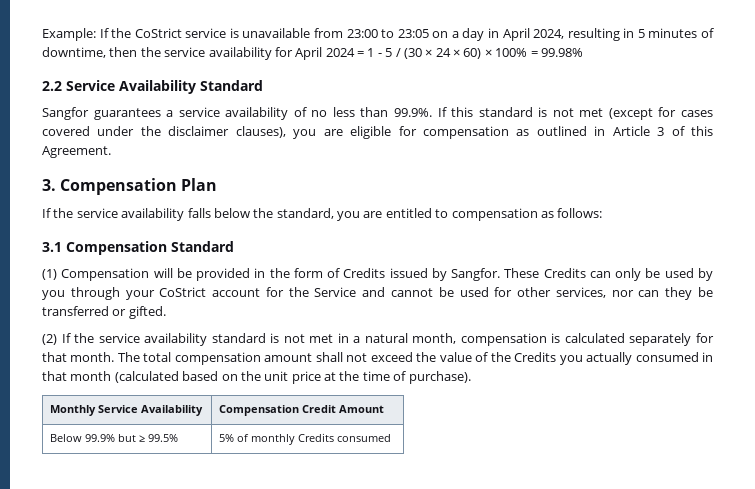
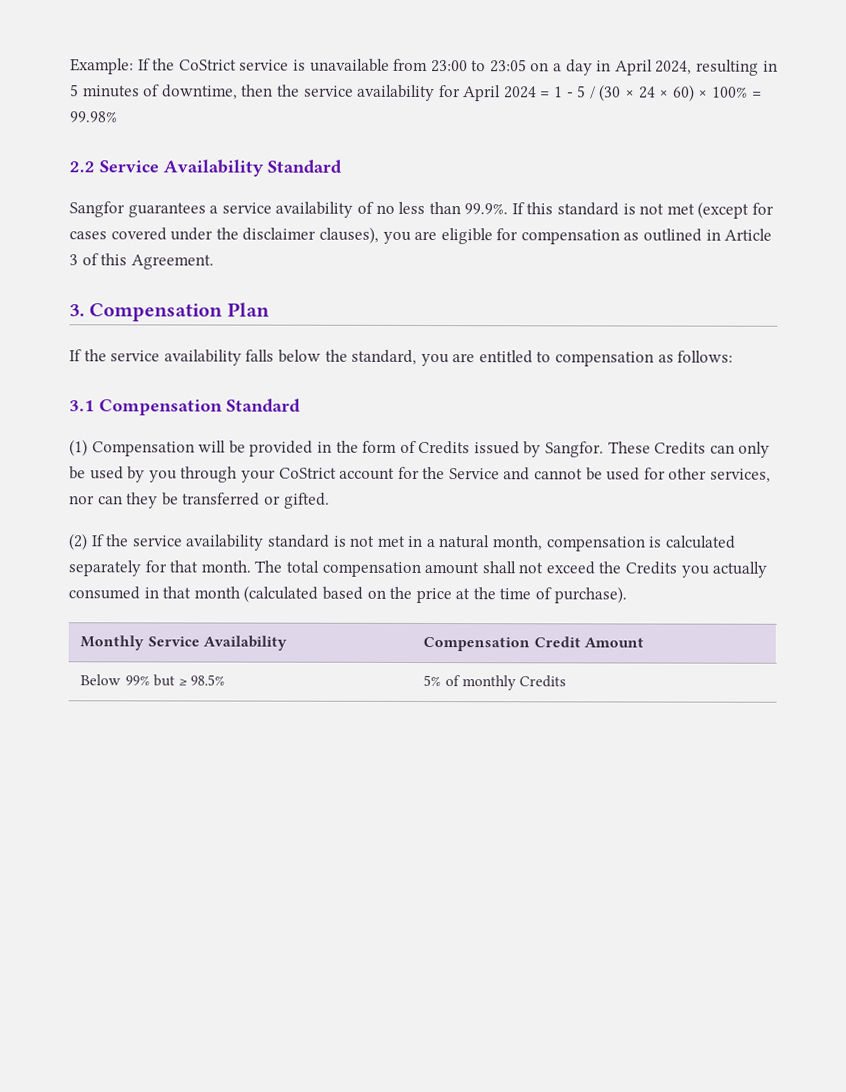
- The total compensation amount shall not exceed the value of the Credits you actually consumed in that month (calculated based on the unit price at the time of purchase).
+ The total compensation amount shall not exceed the Credits you actually consumed in that month (calculated based on the price at the time of purchase).
- Below 99.9% but ≥ 99.5% | 5% of monthly Credits consumed
+ Below 99% but ≥ 98.5% | 5% of monthly Credits

